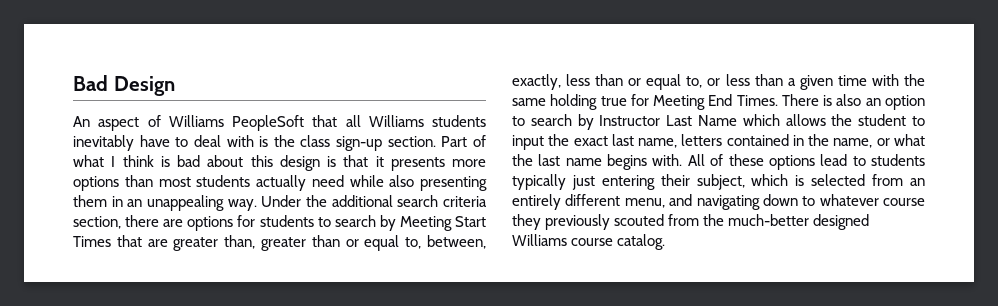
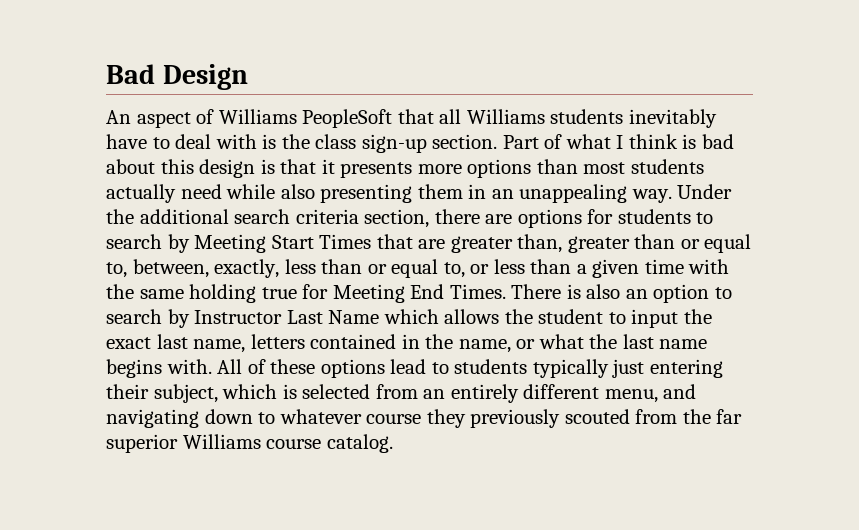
- All of these options lead to students typically just entering their subject, which is selected from an entirely different menu, and navigating down to whatever course they previously scouted from the much-better designed Williams course catalog.
+ All of these options lead to students typically just entering their subject, which is selected from an entirely different menu, and navigating down to whatever course they previously scouted from the far superior Williams course catalog.

